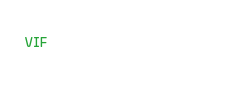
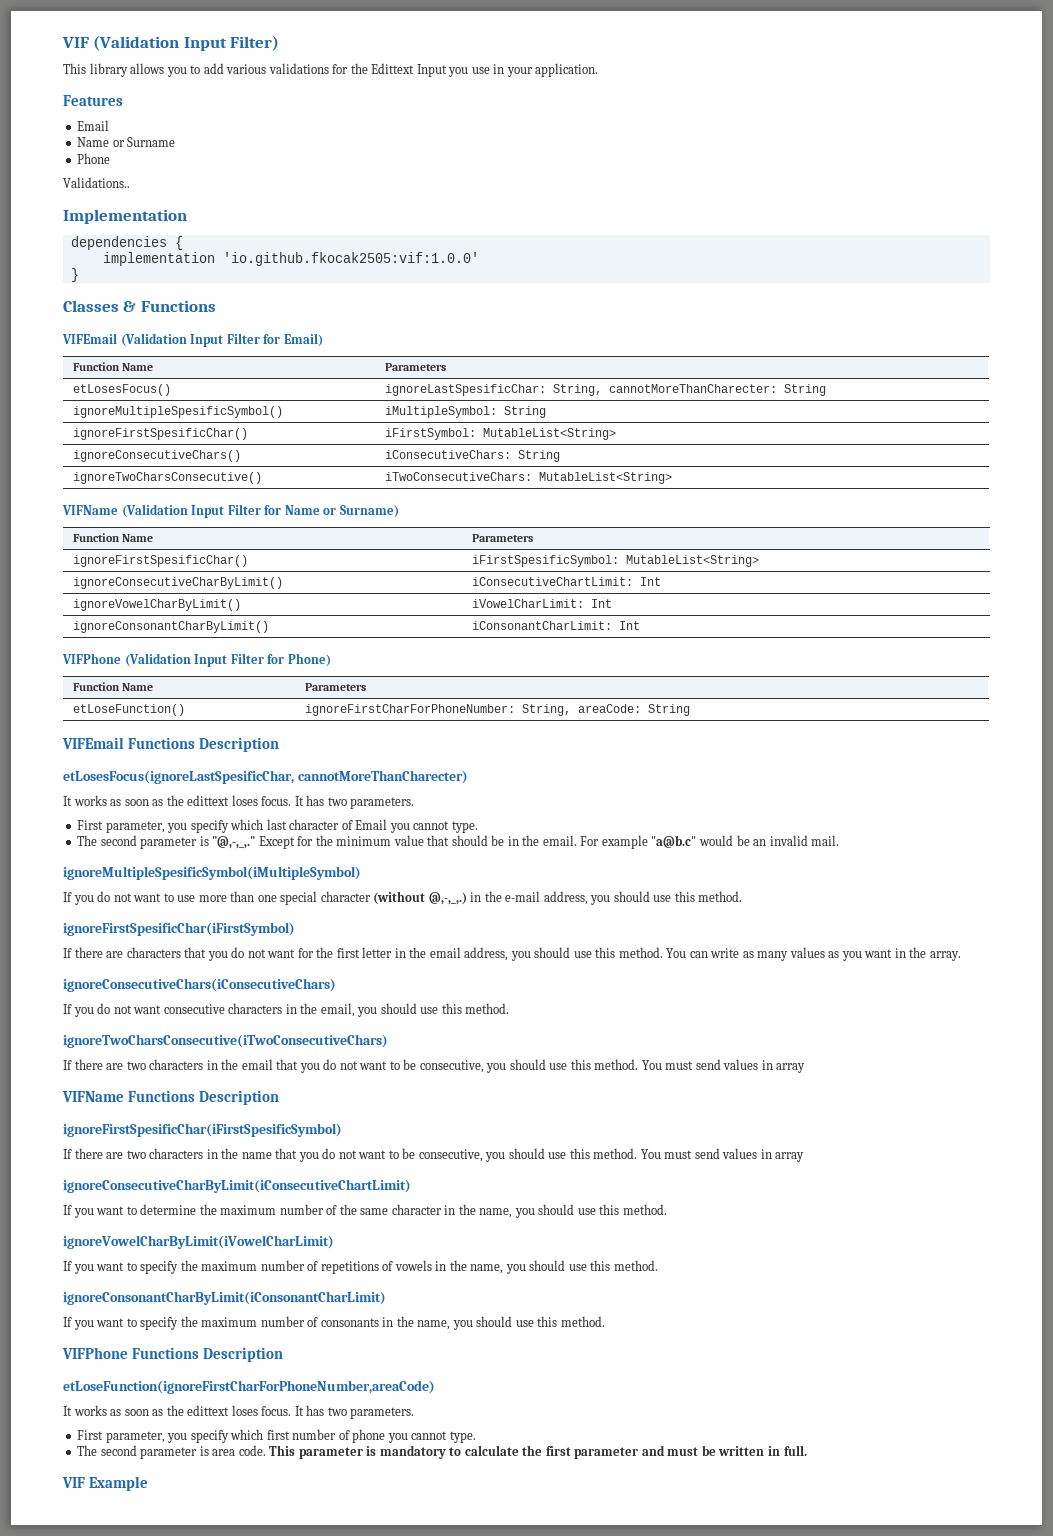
- VIF
+ VIF (Validation Input Filter)
+ This library allows you to add various validations for the Edittext Input you use in your application.
+ Features
+ Email
+ Name or Surname
+ Phone
+ Validations..
+ Implementation
+ dependencies {
+ implementation 'io.github.fkocak2505:vif:1.0.0'
+ }
+ Classes & Functions
+ VIFEmail (Validation Input Filter for Email)
+ Function Name | Parameters
+ etLosesFocus() | ignoreLastSpesificChar: String, cannotMoreThanCharecter: String
+ ignoreMultipleSpesificSymbol() | iMultipleSymbol: String
+ ignoreFirstSpesificChar() | iFirstSymbol: MutableList<String>
+ ignoreConsecutiveChars() | iConsecutiveChars: String
+ ignoreTwoCharsConsecutive() | iTwoConsecutiveChars: MutableList<String>
+ VIFName (Validation Input Filter for Name or Surname)
+ Function Name | Parameters
+ ignoreFirstSpesificChar() | iFirstSpesificSymbol: MutableList<String>
+ ignoreConsecutiveCharByLimit() | iConsecutiveChartLimit: Int
+ ignoreVowelCharByLimit() | iVowelCharLimit: Int
+ ignoreConsonantCharByLimit() | iConsonantCharLimit: Int
+ VIFPhone (Validation Input Filter for Phone)
+ Function Name | Parameters
+ etLoseFunction() | ignoreFirstCharForPhoneNumber: String, areaCode: String
+ VIFEmail Functions Description
+ etLosesFocus(ignoreLastSpesificChar, cannotMoreThanCharecter)
+ It works as soon as the edittext loses focus. It has two parameters.
+ First parameter, you specify which last character of Email you cannot type.
+ The second parameter is "@,-,_,." Except for the minimum value that should be in the email. For example "a@b.c" would be an invalid mail.
+ ignoreMultipleSpesificSymbol(iMultipleSymbol)
+ If you do not want to use more than one special character (without @,-,_,.) in the e-mail address, you should use this method.
+ ignoreFirstSpesificChar(iFirstSymbol)
+ If there are characters that you do not want for the first letter in the email address, you should use this method. You can write as many values as you want in the array.
+ ignoreConsecutiveChars(iConsecutiveChars)
+ If you do not want consecutive characters in the email, you should use this method.
+ ignoreTwoCharsConsecutive(iTwoConsecutiveChars)
+ If there are two characters in the email that you do not want to be consecutive, you should use this method. You must send values in array
+ VIFName Functions Description
+ ignoreFirstSpesificChar(iFirstSpesificSymbol)
+ If there are two characters in the name that you do not want to be consecutive, you should use this method. You must send values in array
+ ignoreConsecutiveCharByLimit(iConsecutiveChartLimit)
+ If you want to determine the maximum number of the same character in the name, you should use this method.
+ ignoreVowelCharByLimit(iVowelCharLimit)
+ If you want to specify the maximum number of repetitions of vowels in the name, you should use this method.
+ ignoreConsonantCharByLimit(iConsonantCharLimit)
+ If you want to specify the maximum number of consonants in the name, you should use this method.
+ VIFPhone Functions Description
+ etLoseFunction(ignoreFirstCharForPhoneNumber,areaCode)
+ It works as soon as the edittext loses focus. It has two parameters.
+ First parameter, you specify which first number of phone you cannot type.
+ The second parameter is area code. This parameter is mandatory to calculate the first parameter and must be written in full.
+ VIF Example

